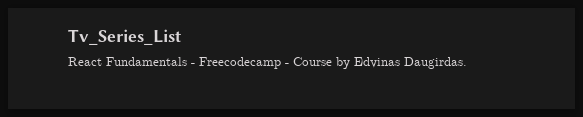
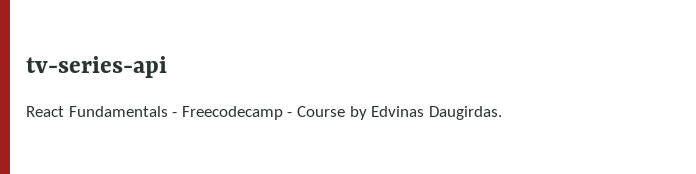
- Tv_Series_List
+ tv-series-api

